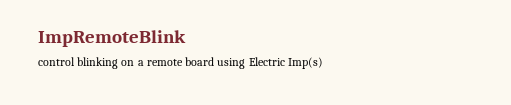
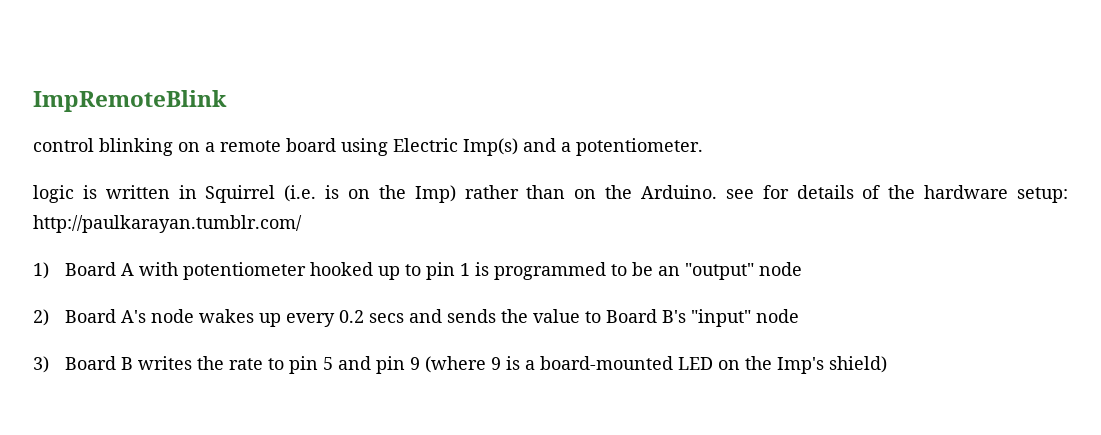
- control blinking on a remote board using Electric Imp(s)
+ control blinking on a remote board using Electric Imp(s) and a potentiometer.
+ logic is written in Squirrel (i.e. is on the Imp) rather than on the Arduino. see for details of the hardware setup: http://paulkarayan.tumblr.com/
+ 1) Board A with potentiometer hooked up to pin 1 is programmed to be an "output" node
+ 2) Board A's node wakes up every 0.2 secs and sends the value to Board B's "input" node
+ 3) Board B writes the rate to pin 5 and pin 9 (where 9 is a board-mounted LED on the Imp's shield)

